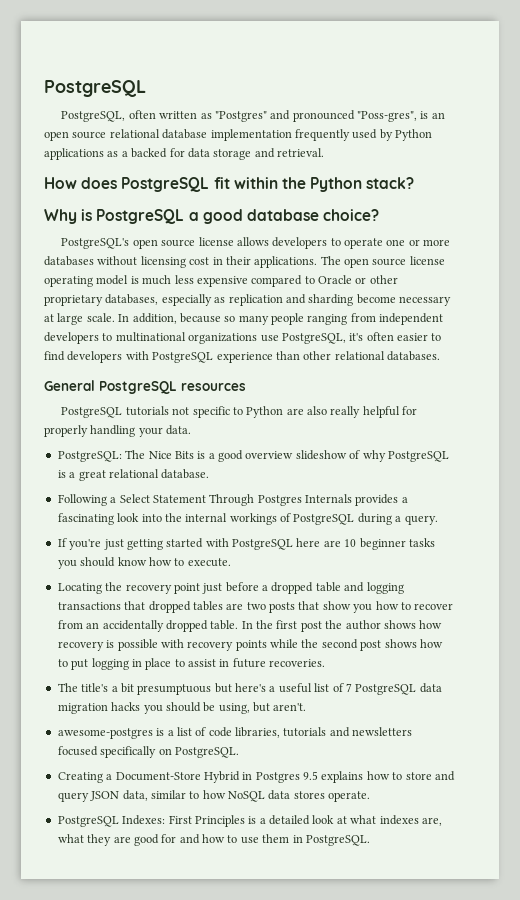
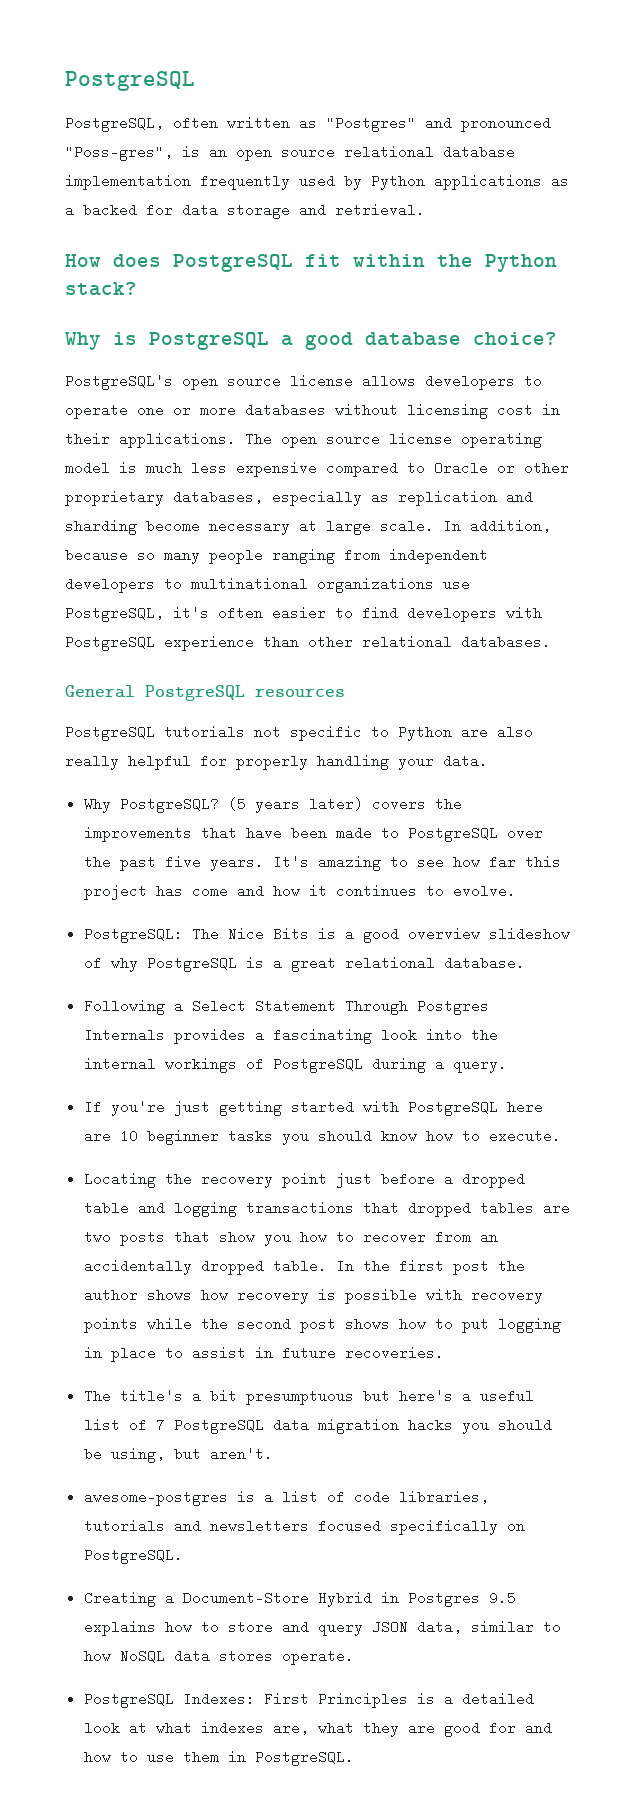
+ Why PostgreSQL? (5 years later) covers the improvements that have been made to PostgreSQL over the past five years. It's amazing to see how far this project has come and how it continues to evolve.

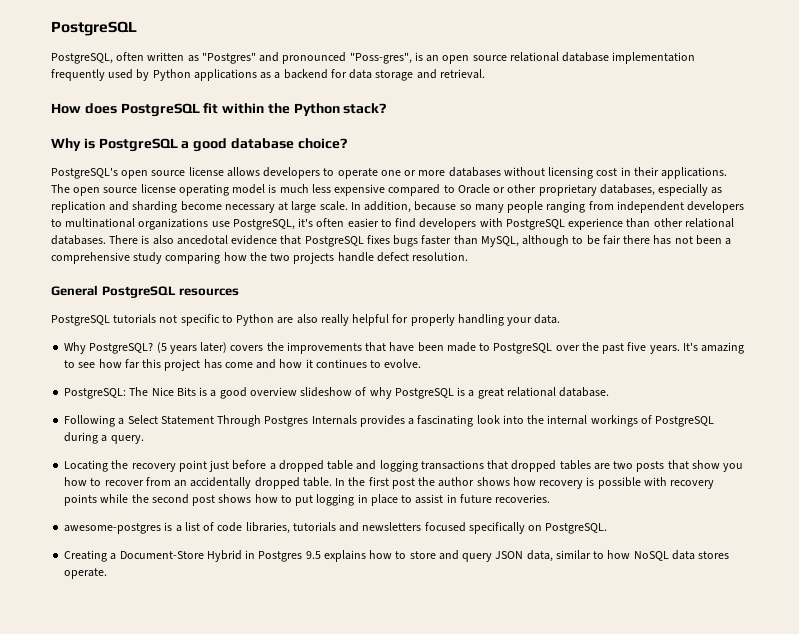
- PostgreSQL, often written as "Postgres" and pronounced "Poss-gres", is an open source relational database implementation frequently used by Python applications as a backed for data storage and retrieval.
+ PostgreSQL, often written as "Postgres" and pronounced "Poss-gres", is an open source relational database implementation frequently used by Python applications as a backend for data storage and retrieval.
+ There is also ancedotal evidence that PostgreSQL fixes bugs faster than MySQL, although to be fair there has not been a comprehensive study comparing how the two projects handle defect resolution.
- If you're just getting started with PostgreSQL here are 10 beginner tasks you should know how to execute.
- The title's a bit presumptuous but here's a useful list of 7 PostgreSQL data migration hacks you should be using, but aren't.
- PostgreSQL Indexes: First Principles is a detailed look at what indexes are, what they are good for and how to use them in PostgreSQL.

